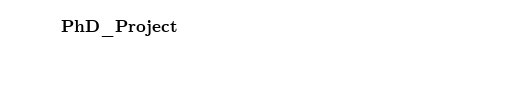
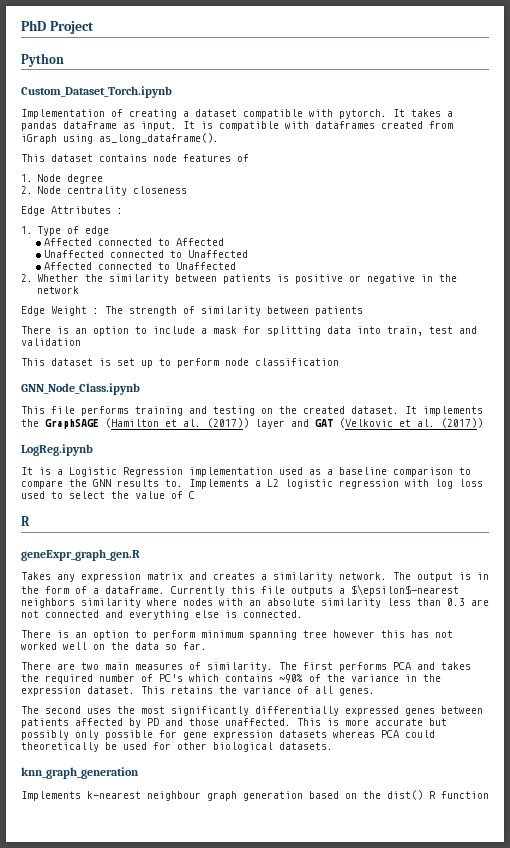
- PhD_Project
+ PhD Project
+ Python
+ Custom_Dataset_Torch.ipynb
+ Implementation of creating a dataset compatible with pytorch. It takes a pandas dataframe as input. It is compatible with dataframes created from iGraph using as_long_dataframe().
+ This dataset contains node features of
+ 1. Node degree
+ 2. Node centrality closeness
+ Edge Attributes :
+ 1. Type of edge
+ Affected connected to Affected
+ Unaffected connected to Unaffected
+ Affected connected to Unaffected
+ 2. Whether the similarity between patients is positive or negative in the network
+ Edge Weight : The strength of similarity between patients
+ There is an option to include a mask for splitting data into train, test and validation
+ This dataset is set up to perform node classification
+ GNN_Node_Class.ipynb
+ This file performs training and testing on the created dataset. It implements the GraphSAGE (Hamilton et al. (2017)) layer and GAT (Velkovic et al. (2017))
+ LogReg.ipynb
+ It is a Logistic Regression implementation used as a baseline comparison to compare the GNN results to. Implements a L2 logistic regression with log loss used to select the value of C
+ R
+ geneExpr_graph_gen.R
+ Takes any expression matrix and creates a similarity network. The output is in the form of a dataframe. Currently this file outputs a $\epsilon$-nearest neighbors similarity where nodes with an absolute similarity less than 0.3 are not connected and everything else is connected.
+ There is an option to perform minimum spanning tree however this has not worked well on the data so far.
+ There are two main measures of similarity. The first performs PCA and takes the required number of PC's which contains ~90% of the variance in the expression dataset. This retains the variance of all genes.
+ The second uses the most significantly differentially expressed genes between patients affected by PD and those unaffected. This is more accurate but possibly only possible for gene expression datasets whereas PCA could theoretically be used for other biological datasets.
+ knn_graph_generation
+ Implements k-nearest neighbour graph generation based on the dist() R function

